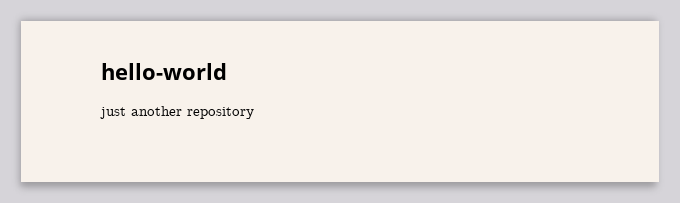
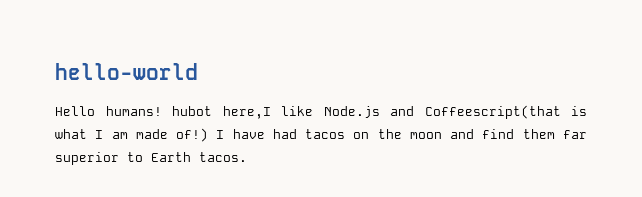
- just another repository
+ Hello humans! hubot here,I like Node.js and Coffeescript(that is what I am made of!) I have had tacos on the moon and find them far superior to Earth tacos.

